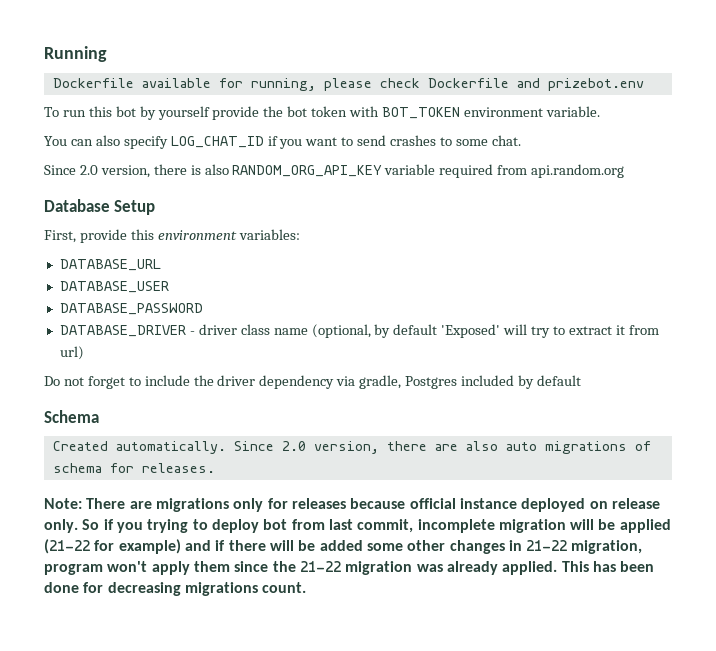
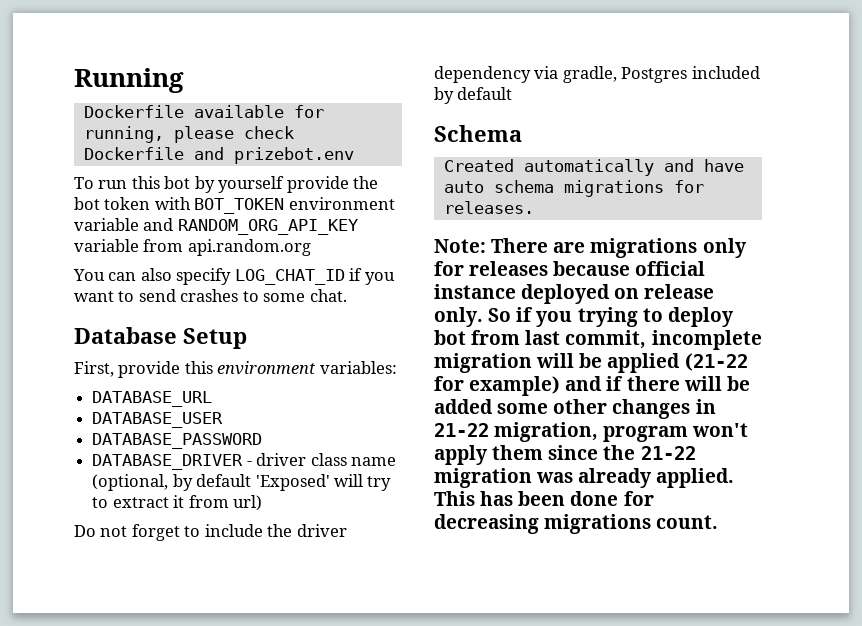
- To run this bot by yourself provide the bot token with BOT_TOKEN environment variable.
+ To run this bot by yourself provide the bot token with BOT_TOKEN environment variable and RANDOM_ORG_API_KEY variable from api.random.org
- Since 2.0 version, there is also RANDOM_ORG_API_KEY variable required from api.random.org
- Created automatically. Since 2.0 version, there are also auto migrations of schema for releases.
+ Created automatically and have auto schema migrations for releases.

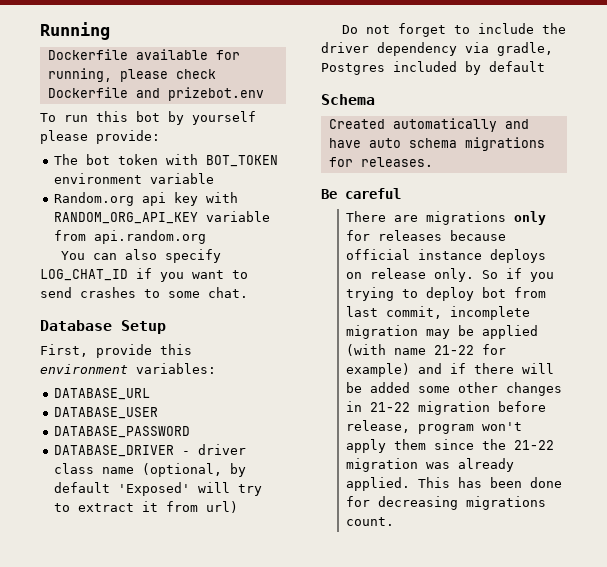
- To run this bot by yourself provide the bot token with BOT_TOKEN environment variable and RANDOM_ORG_API_KEY variable from api.random.org
+ To run this bot by yourself please provide:
+ The bot token with BOT_TOKEN environment variable
+ Random.org api key with RANDOM_ORG_API_KEY variable from api.random.org
- Note: There are migrations only for releases because official instance deployed on release only.
+ Be careful
+ There are migrations only for releases because official instance deploys on release only.
- So if you trying to deploy bot from last commit, incomplete migration will be applied (21-22 for example) and if there will be added some other changes in 21-22 migration, program won't apply them since the 21-22 migration was already applied.
+ So if you trying to deploy bot from last commit, incomplete migration may be applied (with name 21-22 for example) and if there will be added some other changes in 21-22 migration before release, program won't apply them since the 21-22 migration was already applied.

